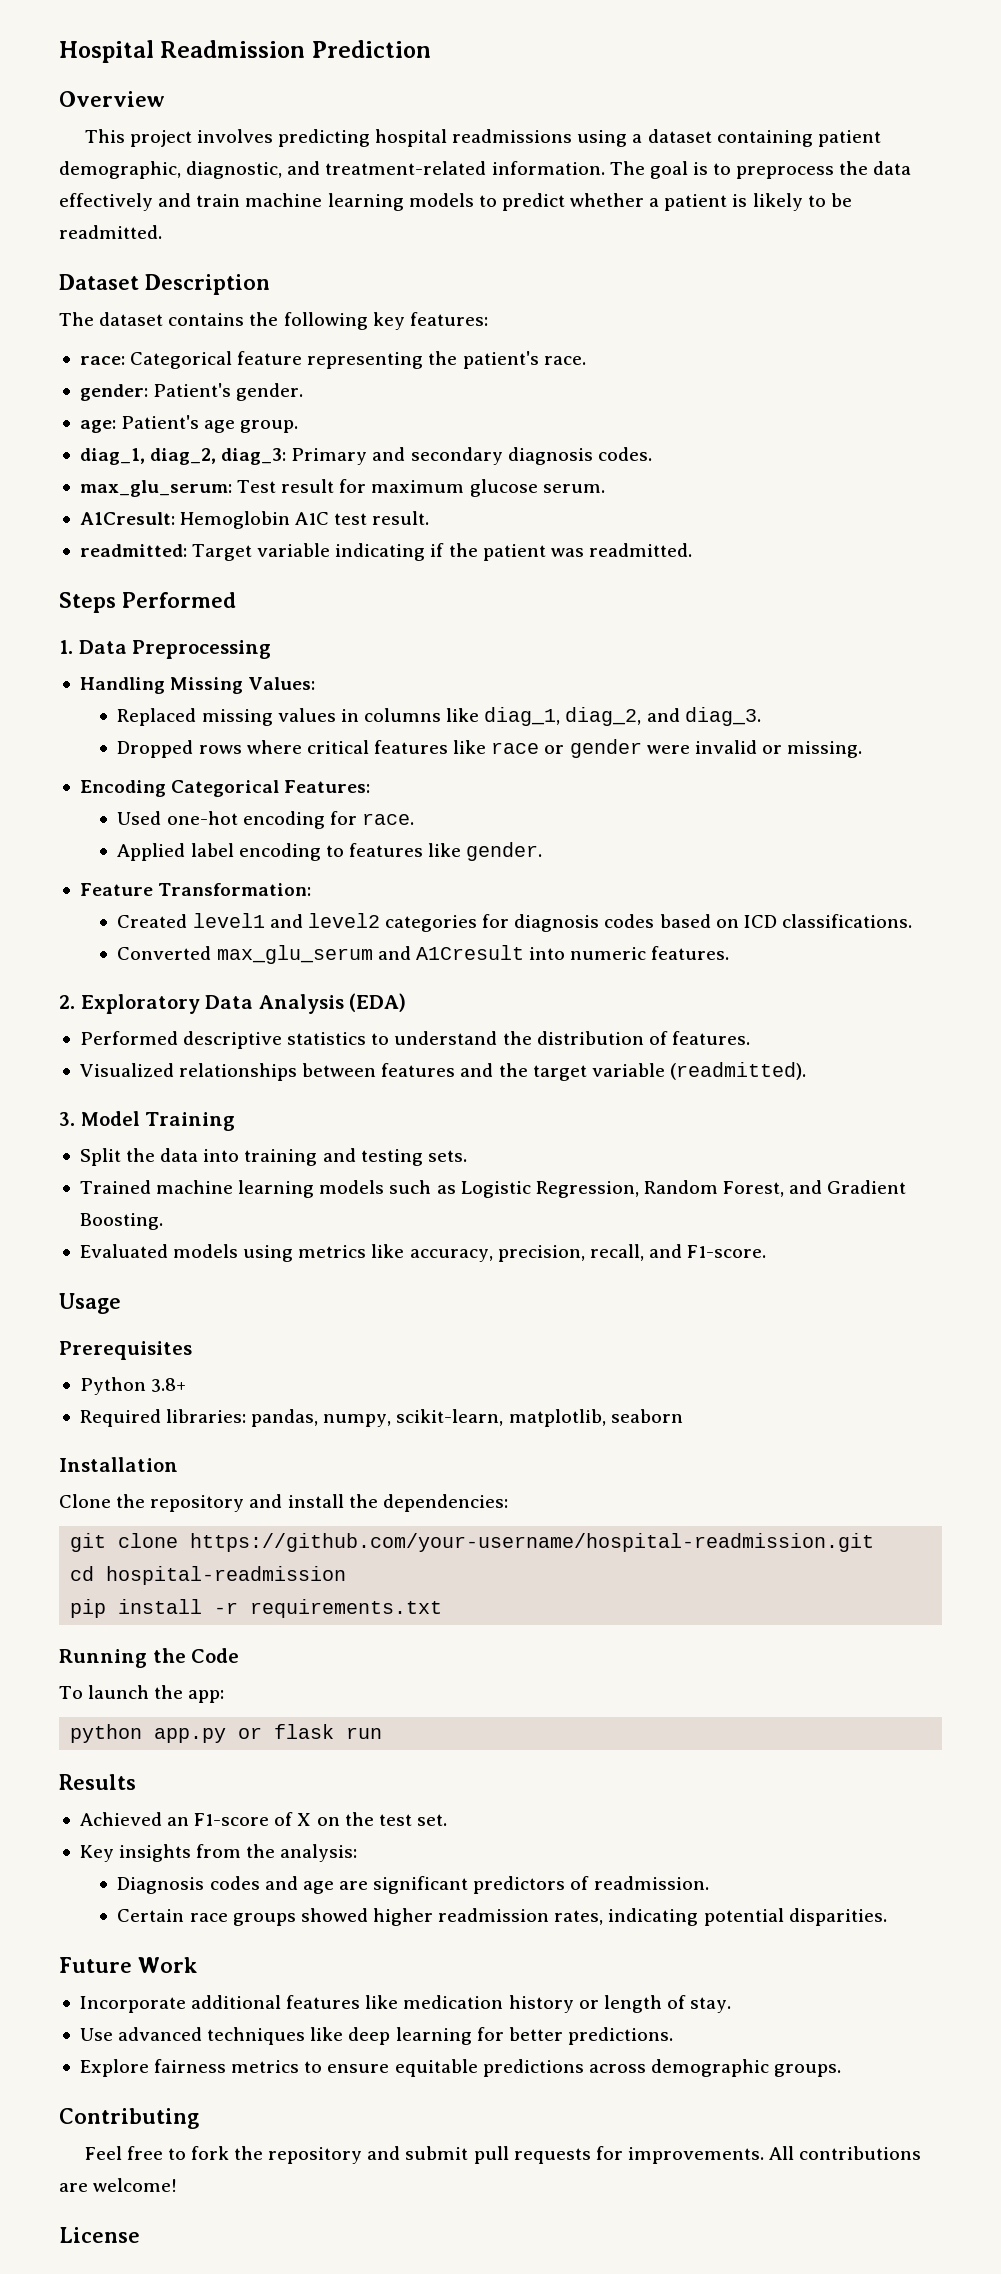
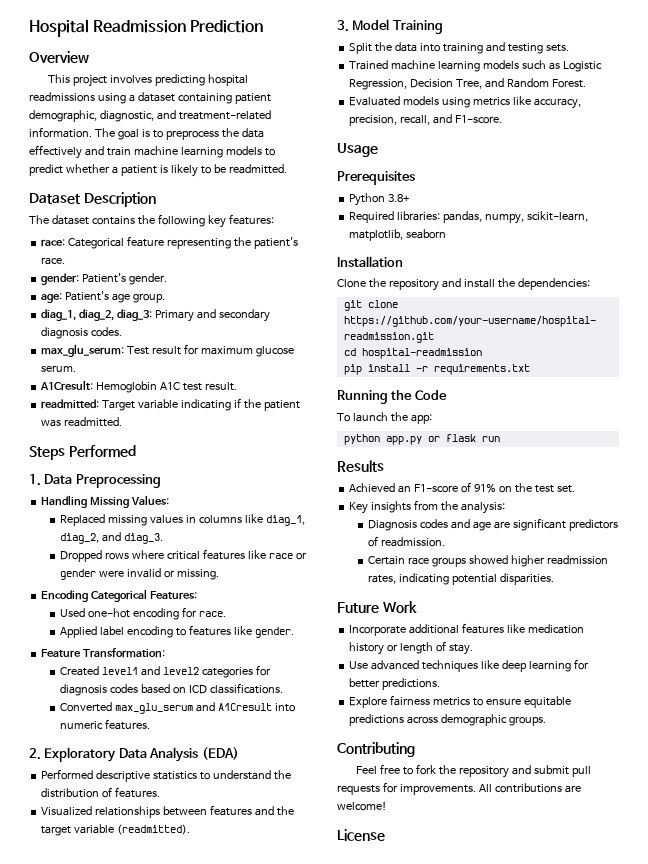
- Trained machine learning models such as Logistic Regression, Random Forest, and Gradient Boosting.
+ Trained machine learning models such as Logistic Regression, Decision Tree, and Random Forest.
- Achieved an F1-score of X on the test set.
+ Achieved an F1-score of 91% on the test set.

